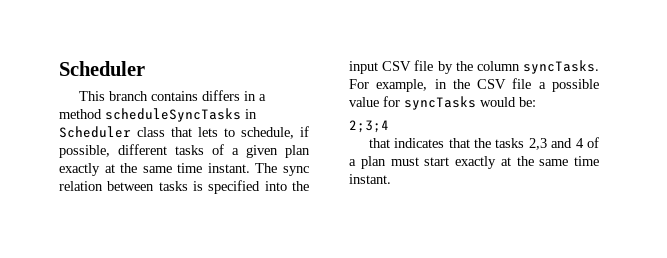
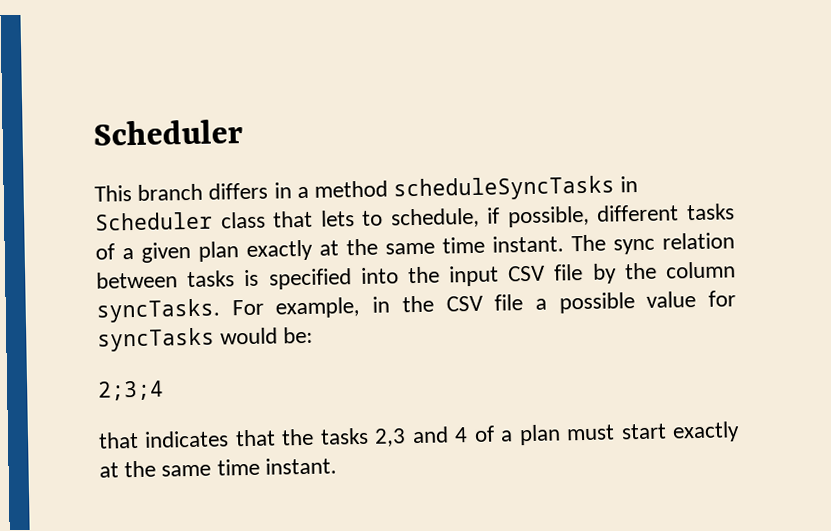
- This branch contains differs in a method scheduleSyncTasks in Scheduler class that lets to schedule, if possible, different tasks of a given plan exactly at the same time instant.
+ This branch differs in a method scheduleSyncTasks in Scheduler class that lets to schedule, if possible, different tasks of a given plan exactly at the same time instant.

